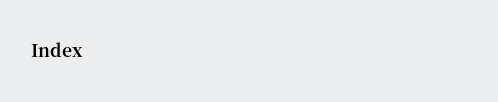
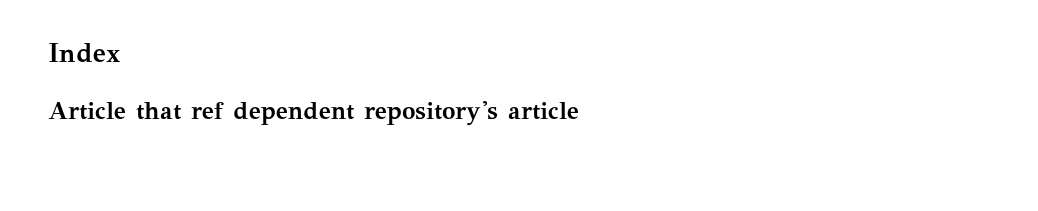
+ Article that ref dependent repository's article

